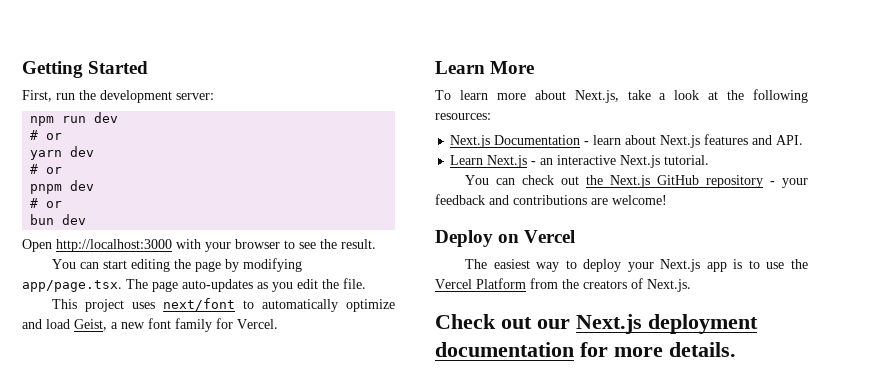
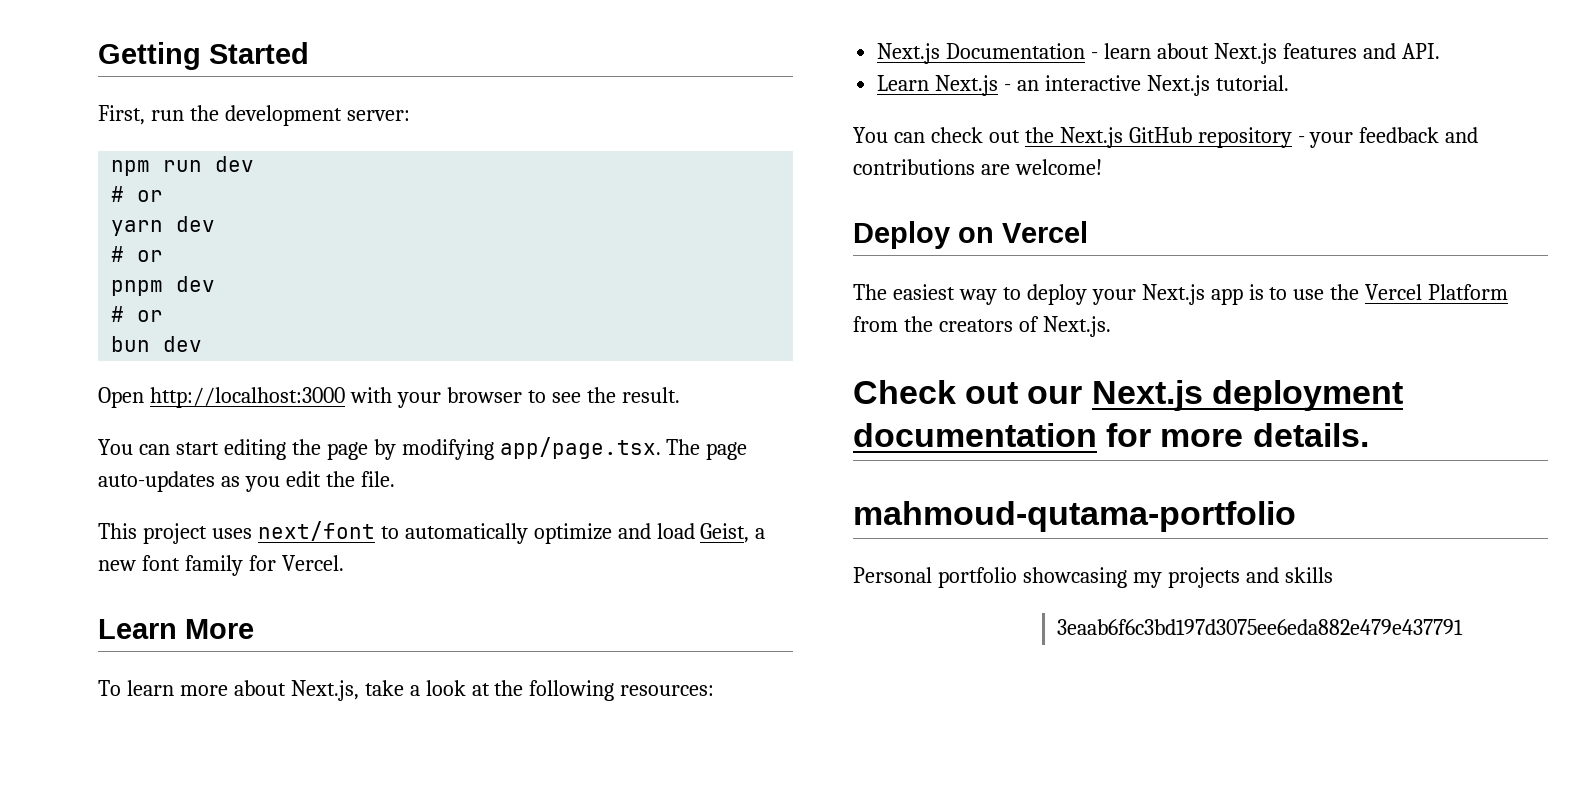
+ mahmoud-qutama-portfolio
+ Personal portfolio showcasing my projects and skills
+ 3eaab6f6c3bd197d3075ee6eda882e479e437791

